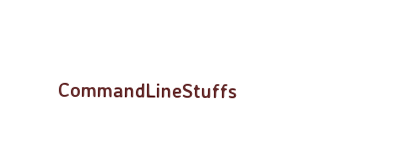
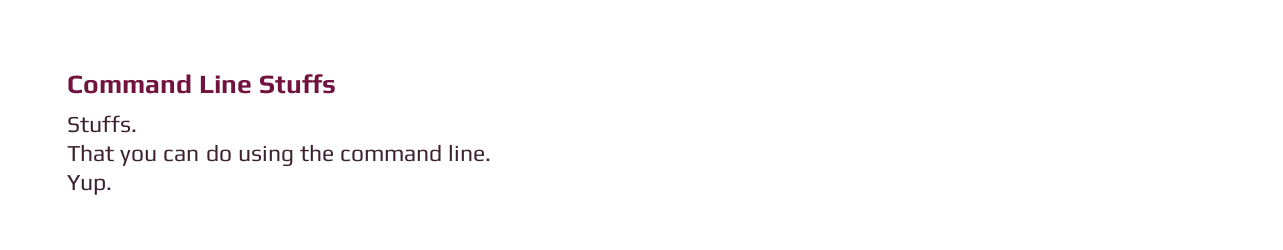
- CommandLineStuffs
+ Command Line Stuffs
+ Stuffs.
+ That you can do using the command line.
+ Yup.

